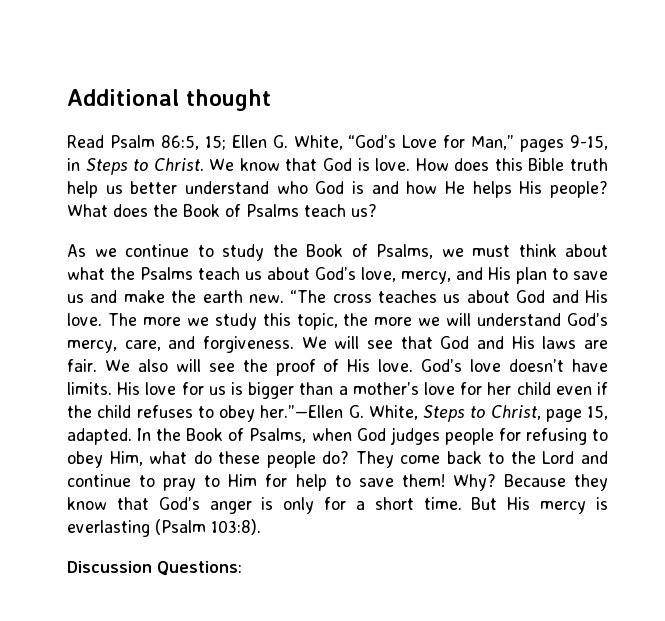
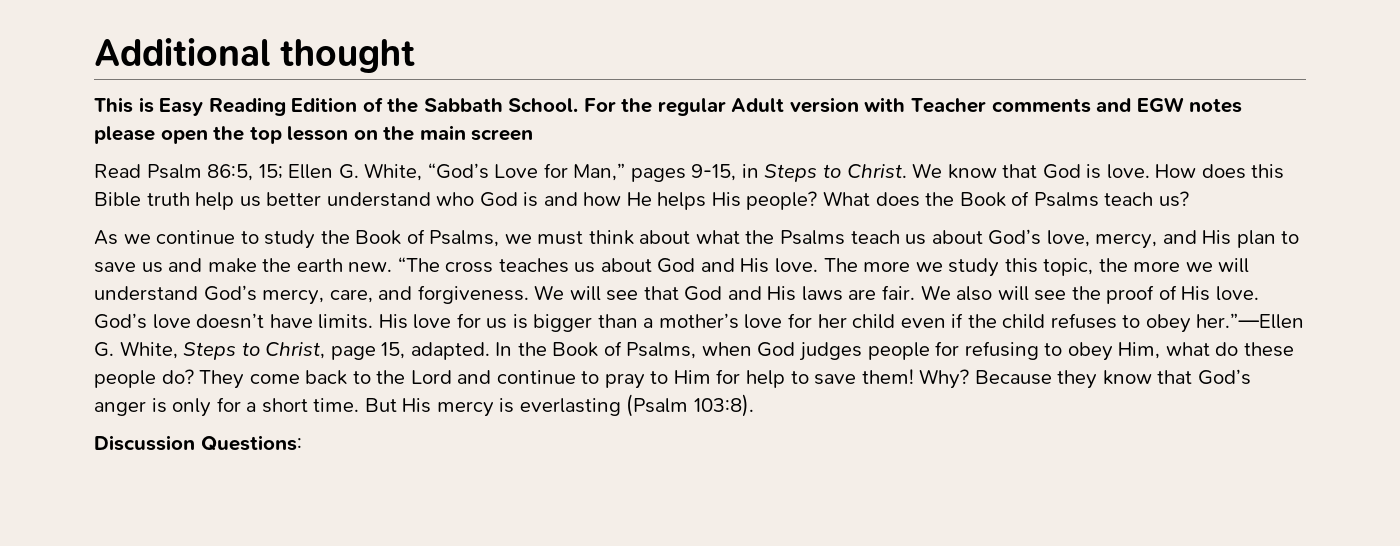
+ This is Easy Reading Edition of the Sabbath School. For the regular Adult version with Teacher comments and EGW notes please open the top lesson on the main screen

